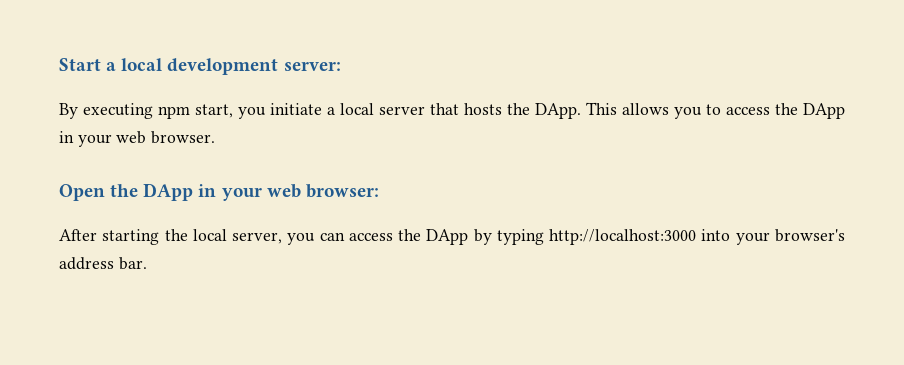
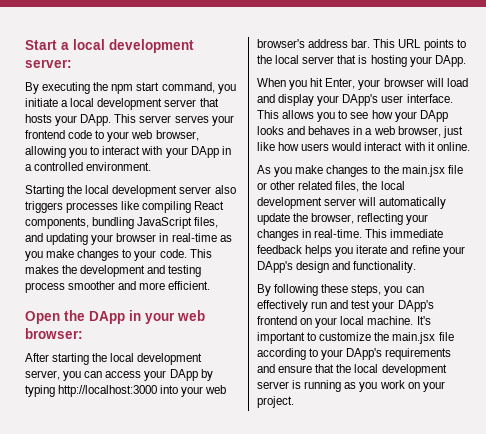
- By executing npm start, you initiate a local server that hosts the DApp.
+ By executing the npm start command, you initiate a local development server that hosts your DApp.
- This allows you to access the DApp in your web browser.
+ This server serves your frontend code to your web browser, allowing you to interact with your DApp in a controlled environment.
+ Starting the local development server also triggers processes like compiling React components, bundling JavaScript files, and updating your browser in real-time as you make changes to your code. This makes the development and testing process smoother and more efficient.
- After starting the local server, you can access the DApp by typing http://localhost:3000 into your browser's address bar.
+ After starting the local development server, you can access your DApp by typing http://localhost:3000 into your web browser's address bar.
+ This URL points to the local server that is hosting your DApp.
+ When you hit Enter, your browser will load and display your DApp's user interface. This allows you to see how your DApp looks and behaves in a web browser, just like how users would interact with it online.
+ As you make changes to the main.jsx file or other related files, the local development server will automatically update the browser, reflecting your changes in real-time. This immediate feedback helps you iterate and refine your DApp's design and functionality.
+ By following these steps, you can effectively run and test your DApp's frontend on your local machine. It's important to customize the main.jsx file according to your DApp's requirements and ensure that the local development server is running as you work on your project.

